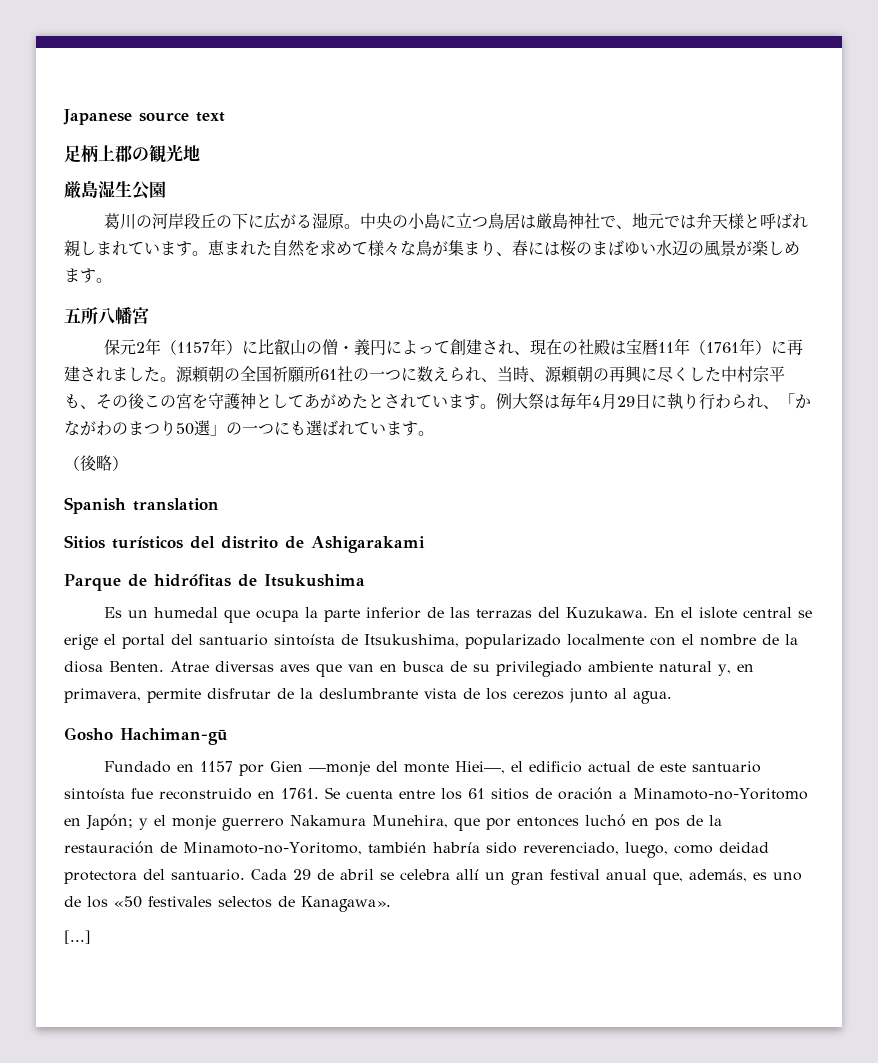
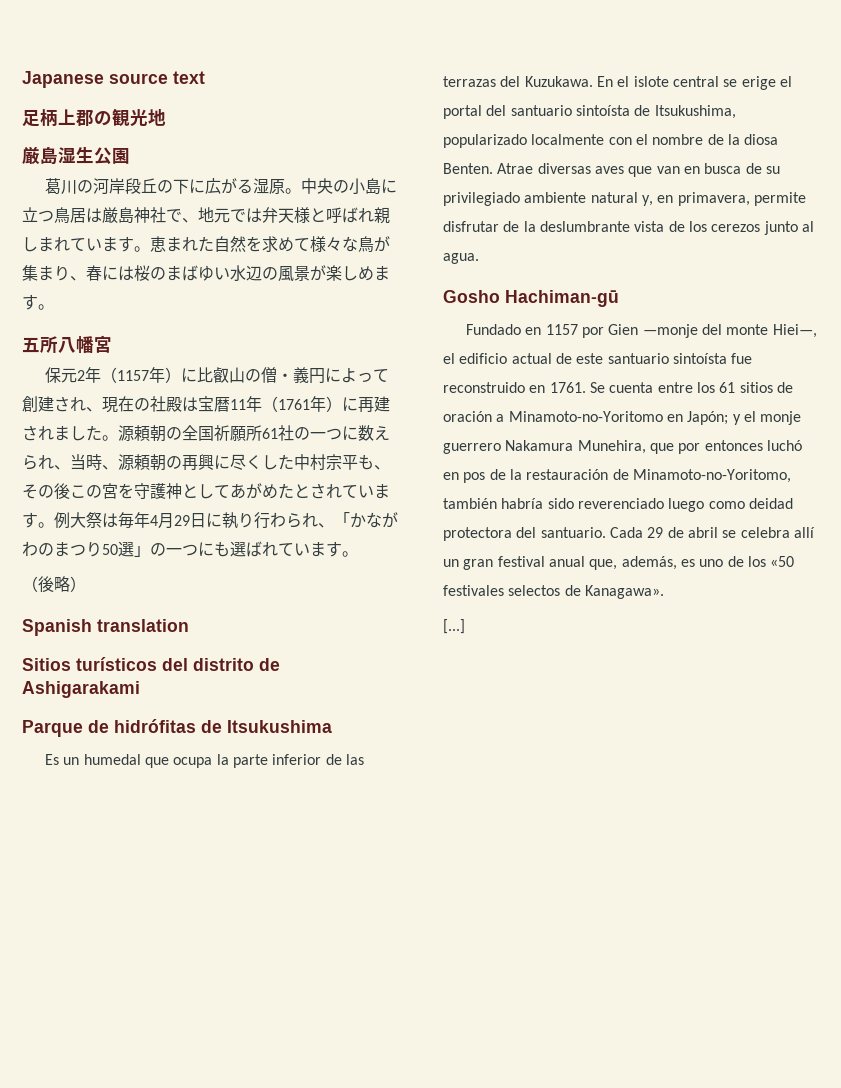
- Se cuenta entre los 61 sitios de oración a Minamoto-no-Yoritomo en Japón; y el monje guerrero Nakamura Munehira, que por entonces luchó en pos de la restauración de Minamoto-no-Yoritomo, también habría sido reverenciado, luego, como deidad protectora del santuario.
+ Se cuenta entre los 61 sitios de oración a Minamoto-no-Yoritomo en Japón; y el monje guerrero Nakamura Munehira, que por entonces luchó en pos de la restauración de Minamoto-no-Yoritomo, también habría sido reverenciado luego como deidad protectora del santuario.

